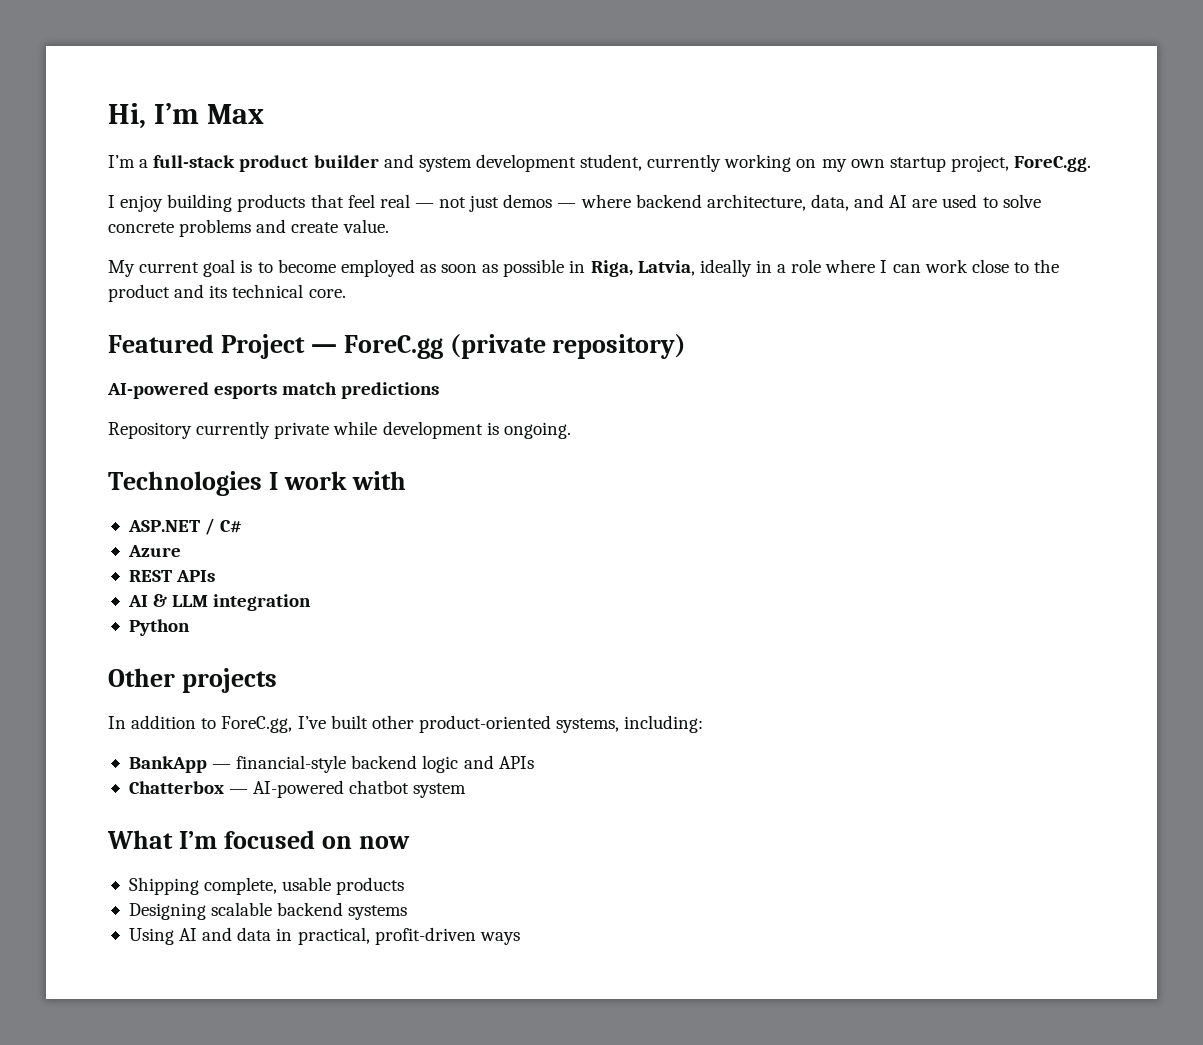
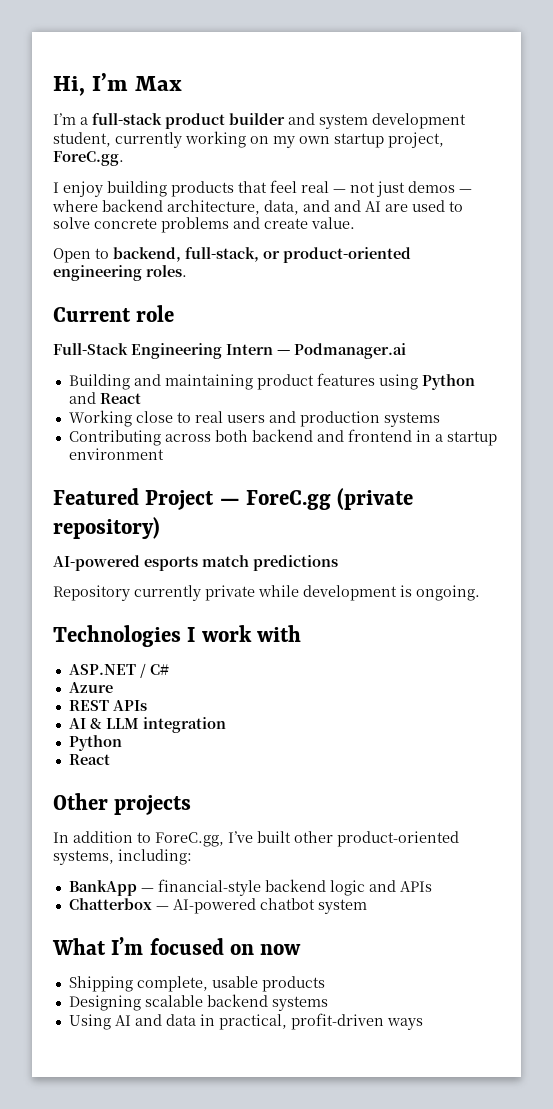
- I enjoy building products that feel real — not just demos — where backend architecture, data, and AI are used to solve concrete problems and create value.
+ I enjoy building products that feel real — not just demos — where backend architecture, data, and and AI are used to solve concrete problems and create value.
- My current goal is to become employed as soon as possible in Riga, Latvia, ideally in a role where I can work close to the product and its technical core.
+ Open to backend, full-stack, or product-oriented engineering roles.
+ Current role
+ Full-Stack Engineering Intern — Podmanager.ai
+ Building and maintaining product features using Python and React
+ Working close to real users and production systems
+ Contributing across both backend and frontend in a startup environment
  AI & LLM integration
  Python
+ React

